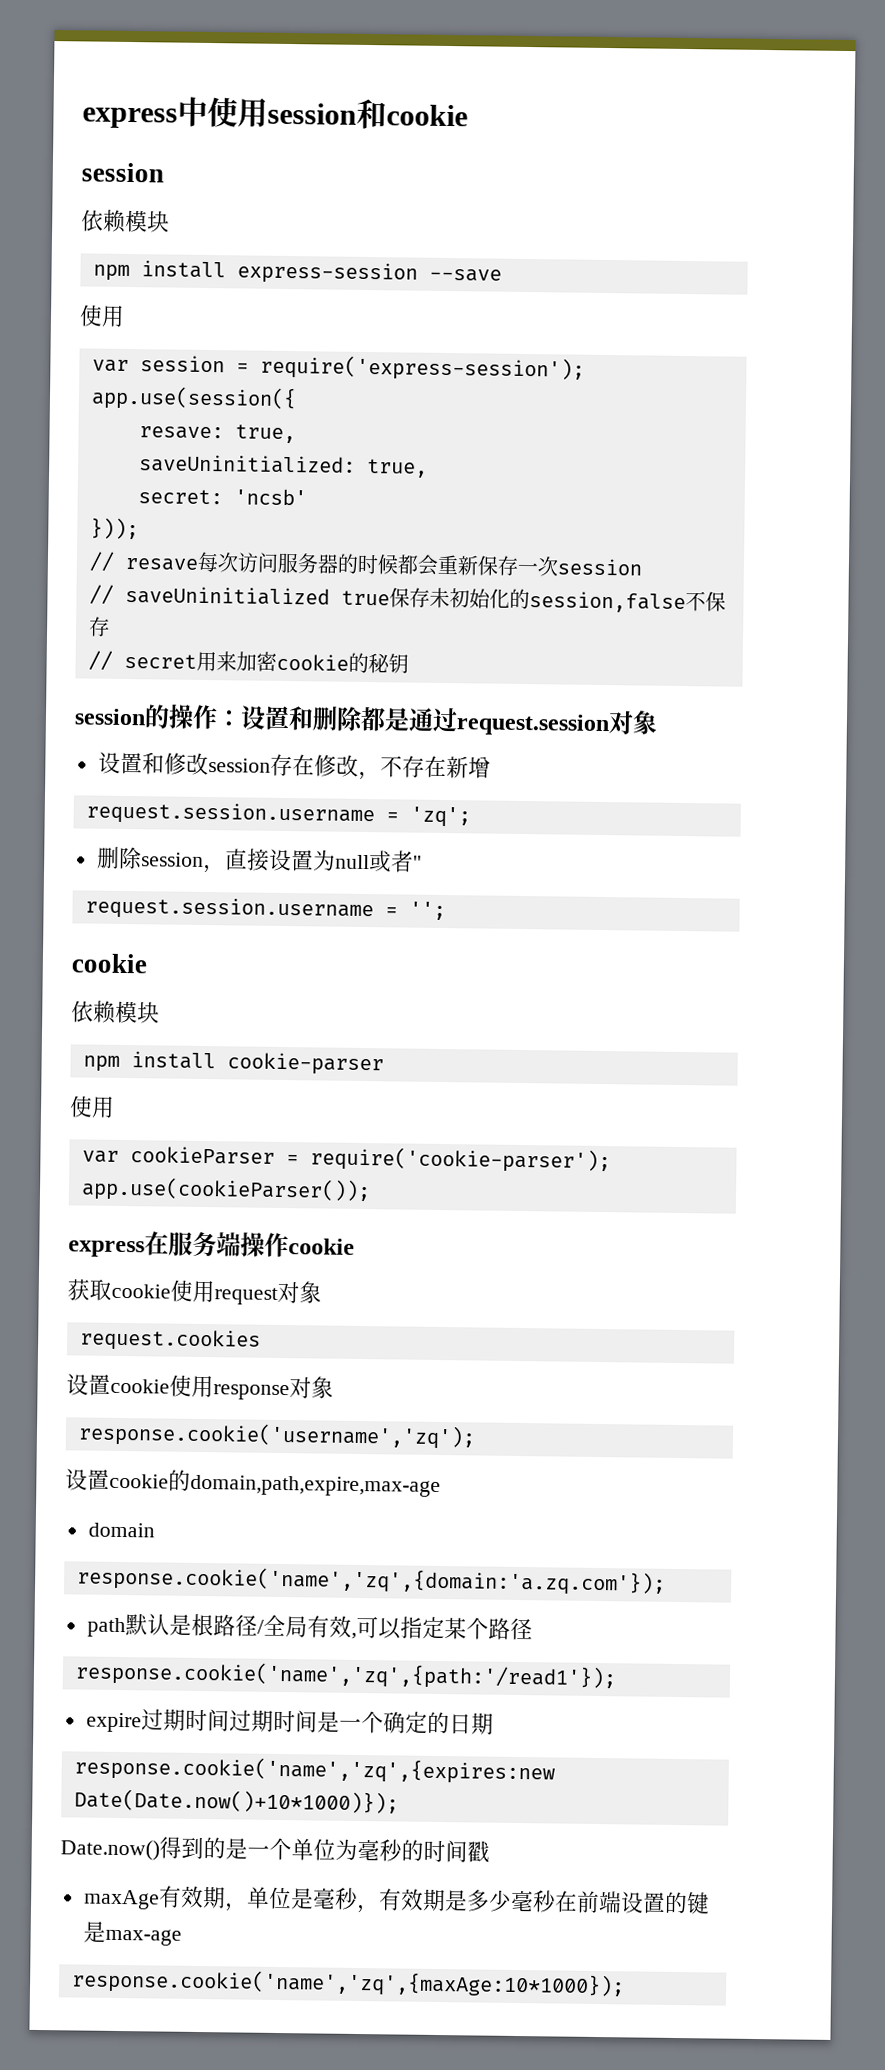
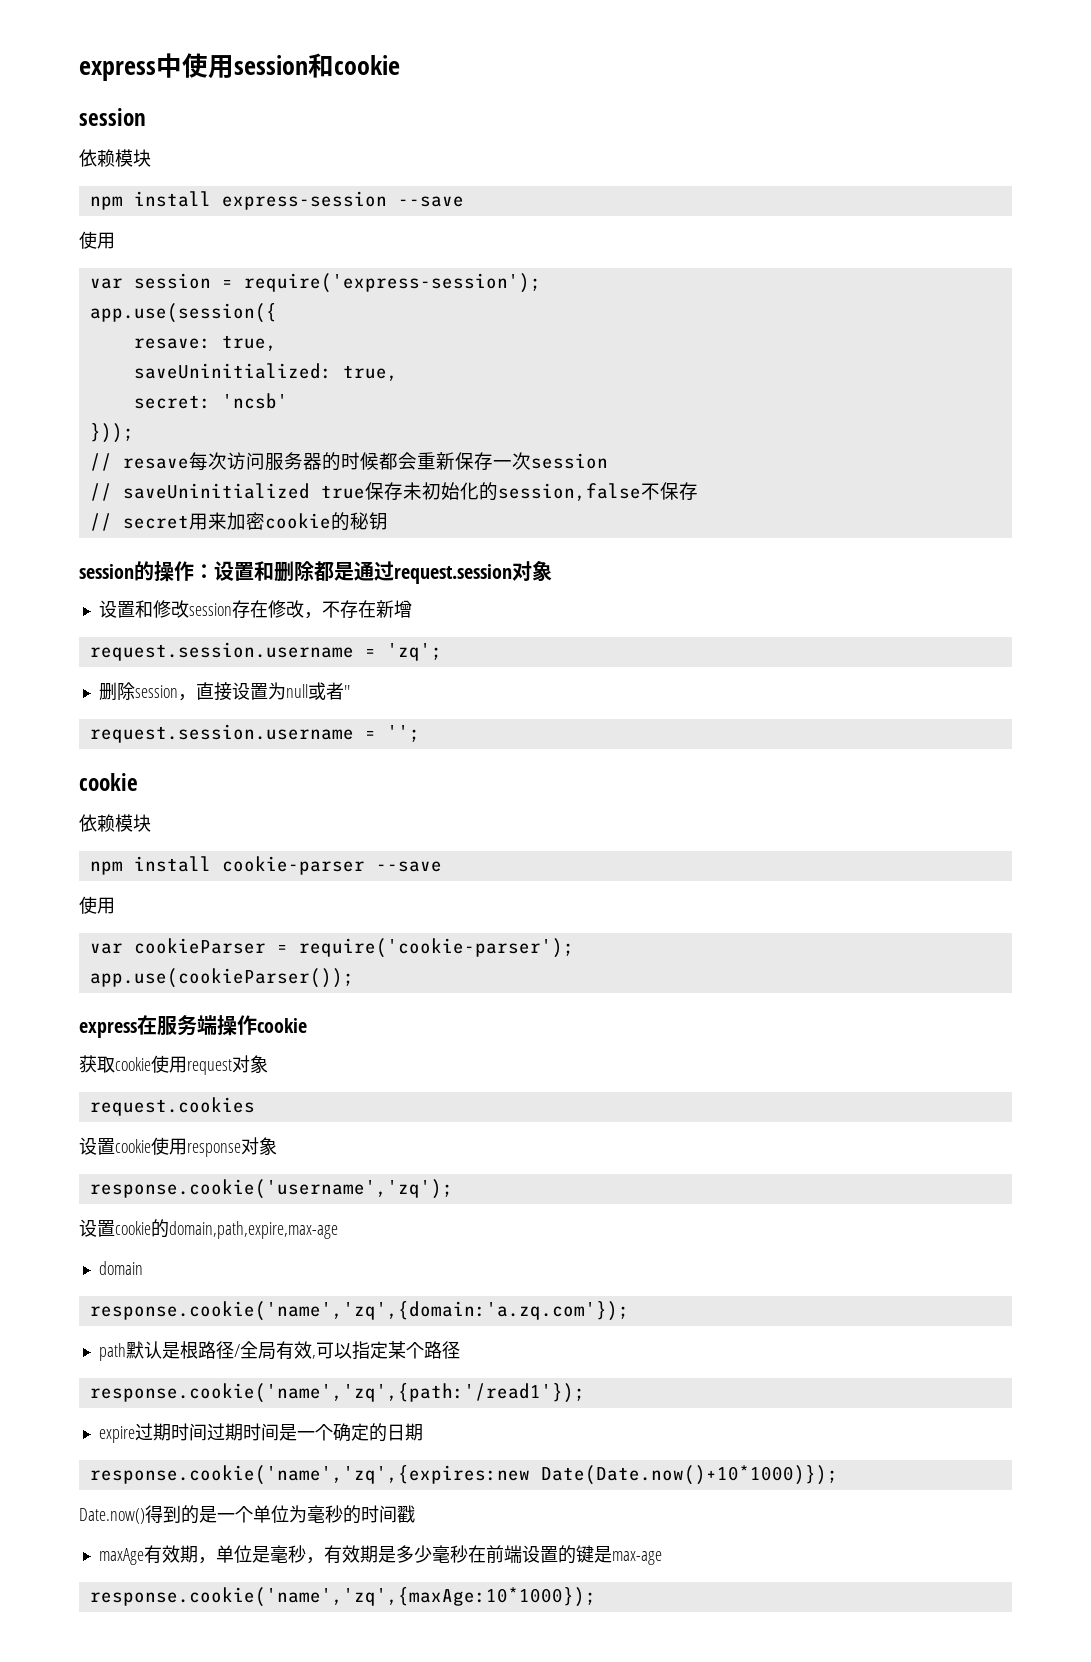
- npm install cookie-parser
+ npm install cookie-parser --save

